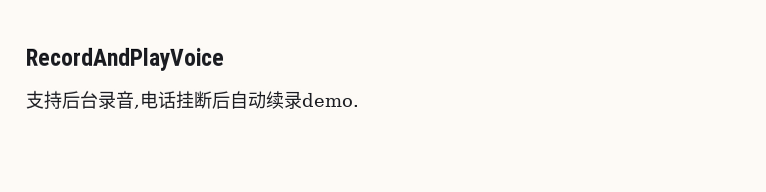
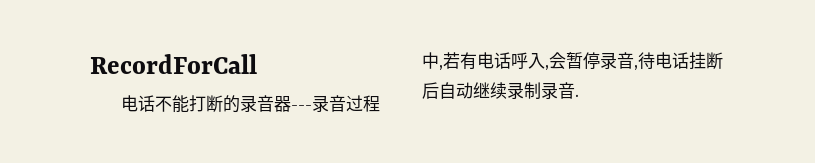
- RecordAndPlayVoice
- 支持后台录音,电话挂断后自动续录demo.
+ RecordForCall
+ 电话不能打断的录音器---录音过程中,若有电话呼入,会暂停录音,待电话挂断后自动继续录制录音.

